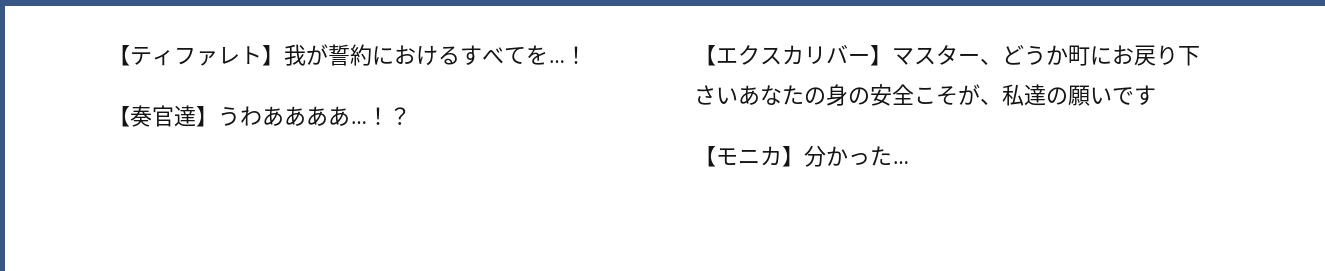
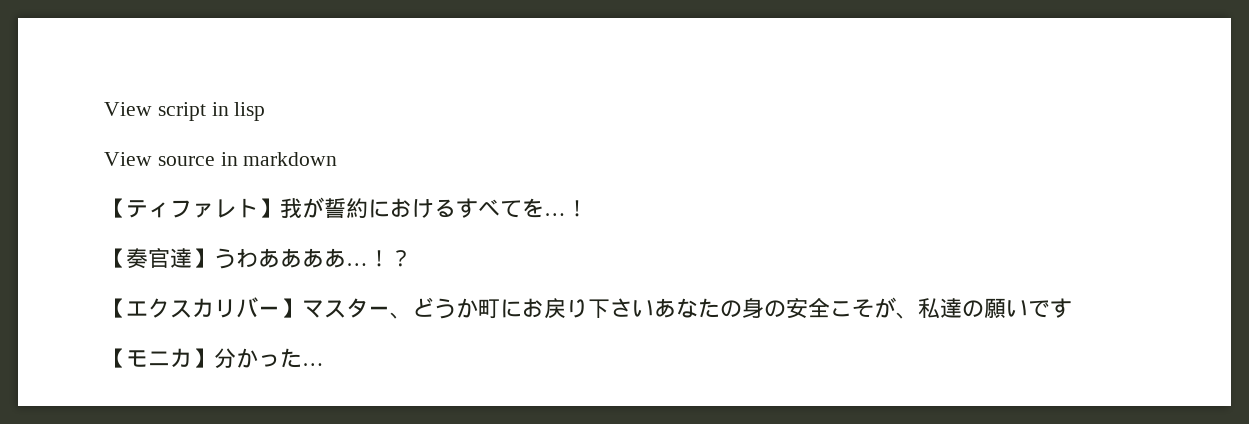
+ View script in lisp
+ View source in markdown

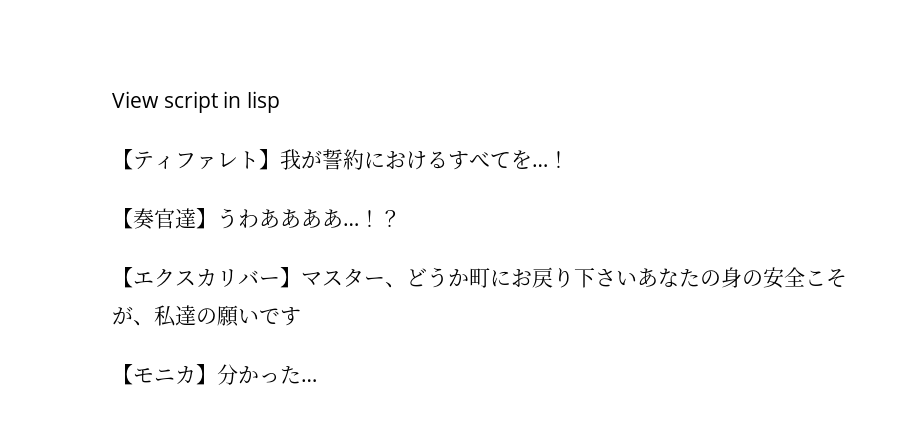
- View source in markdown

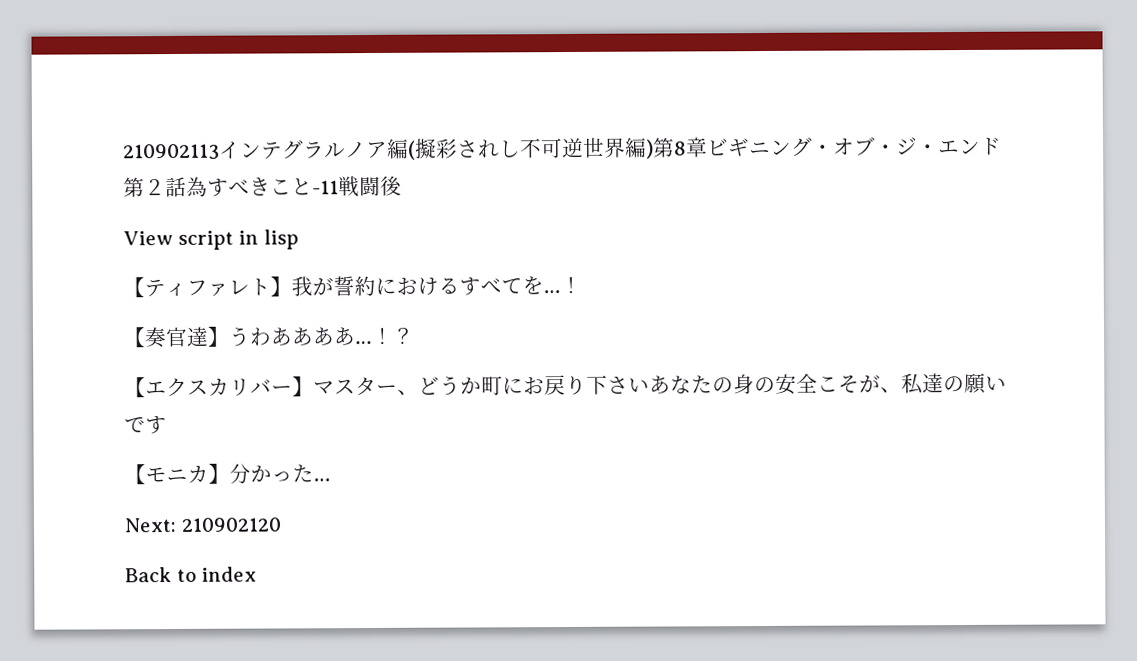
+ 210902113インテグラルノア編(擬彩されし不可逆世界編)第8章ビギニング・オブ・ジ・エンド第２話為すべきこと-11戦闘後
+ Next: 210902120
+ Back to index

